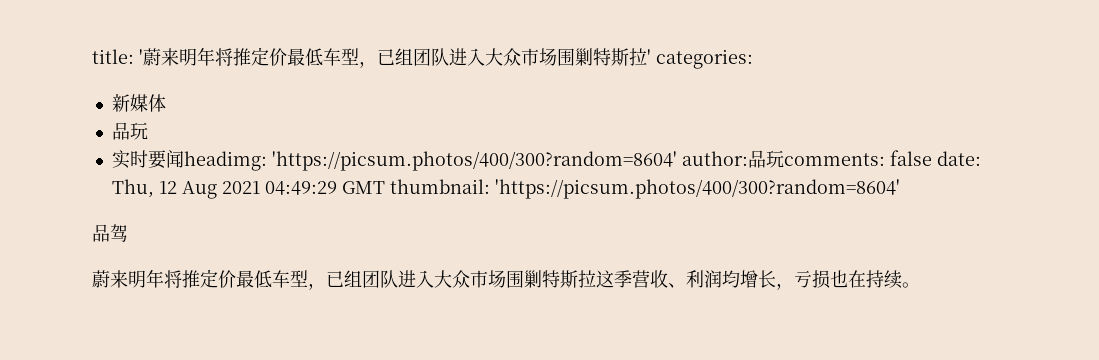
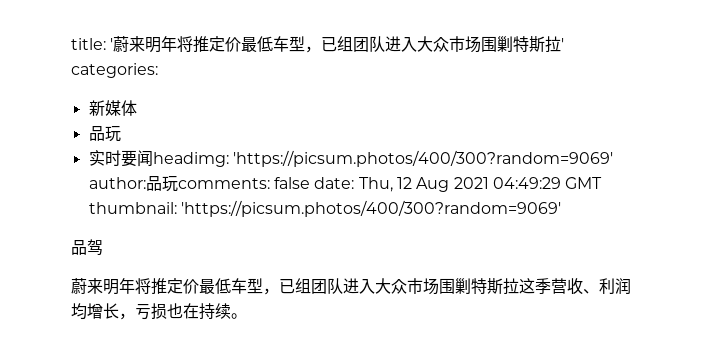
- 实时要闻headimg: 'https://picsum.photos/400/300?random=8604' author:品玩comments: false date: Thu, 12 Aug 2021 04:49:29 GMT thumbnail: 'https://picsum.photos/400/300?random=8604'
+ 实时要闻headimg: 'https://picsum.photos/400/300?random=9069' author:品玩comments: false date: Thu, 12 Aug 2021 04:49:29 GMT thumbnail: 'https://picsum.photos/400/300?random=9069'

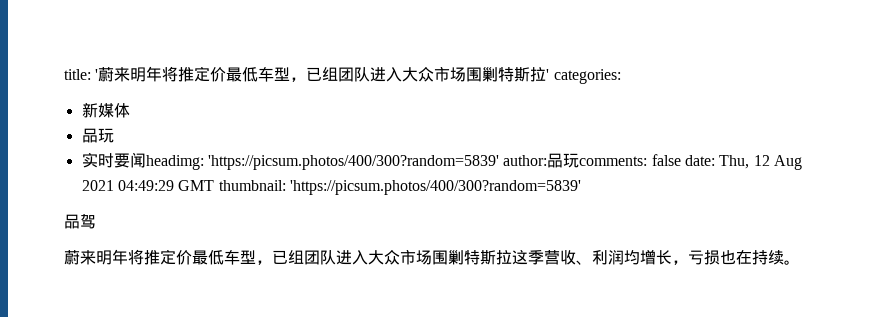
- 实时要闻headimg: 'https://picsum.photos/400/300?random=9069' author:品玩comments: false date: Thu, 12 Aug 2021 04:49:29 GMT thumbnail: 'https://picsum.photos/400/300?random=9069'
+ 实时要闻headimg: 'https://picsum.photos/400/300?random=5839' author:品玩comments: false date: Thu, 12 Aug 2021 04:49:29 GMT thumbnail: 'https://picsum.photos/400/300?random=5839'

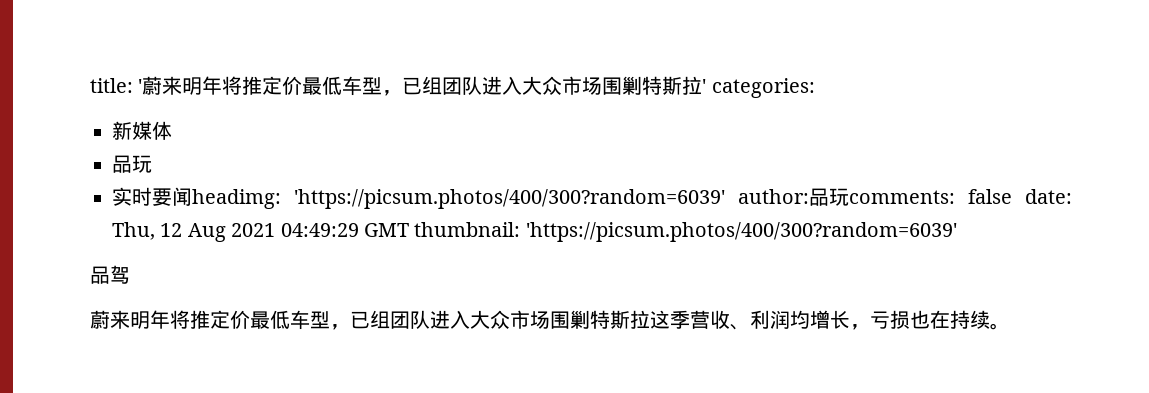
- 实时要闻headimg: 'https://picsum.photos/400/300?random=5839' author:品玩comments: false date: Thu, 12 Aug 2021 04:49:29 GMT thumbnail: 'https://picsum.photos/400/300?random=5839'
+ 实时要闻headimg: 'https://picsum.photos/400/300?random=6039' author:品玩comments: false date: Thu, 12 Aug 2021 04:49:29 GMT thumbnail: 'https://picsum.photos/400/300?random=6039'

